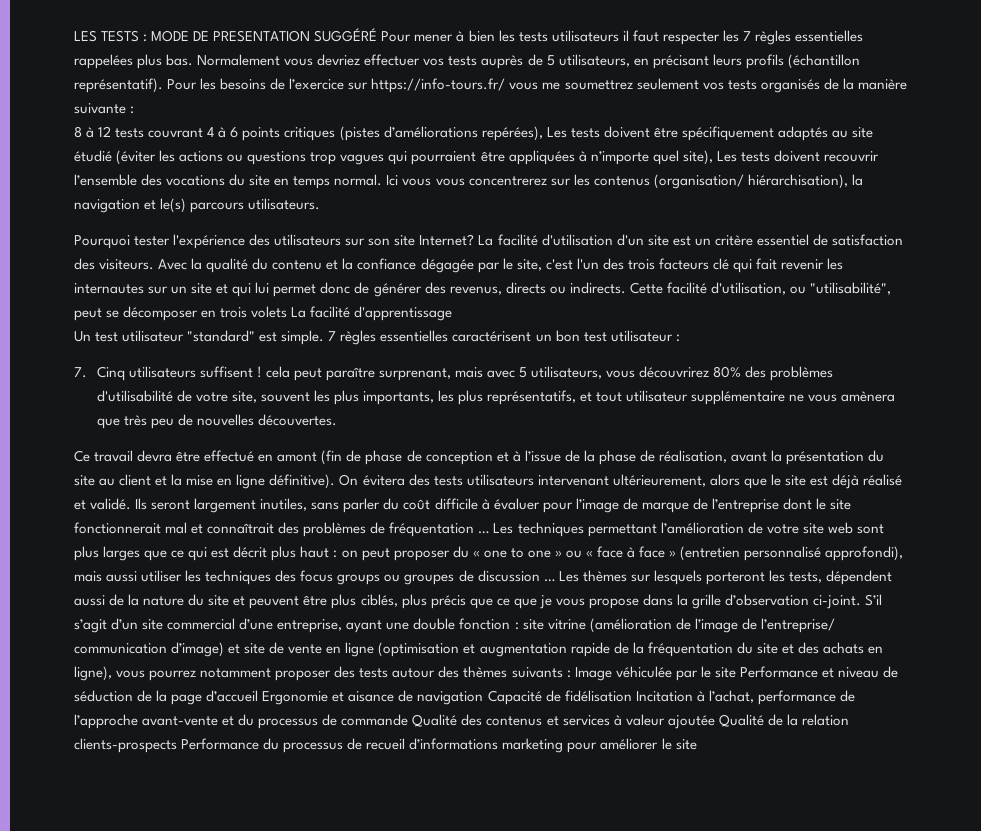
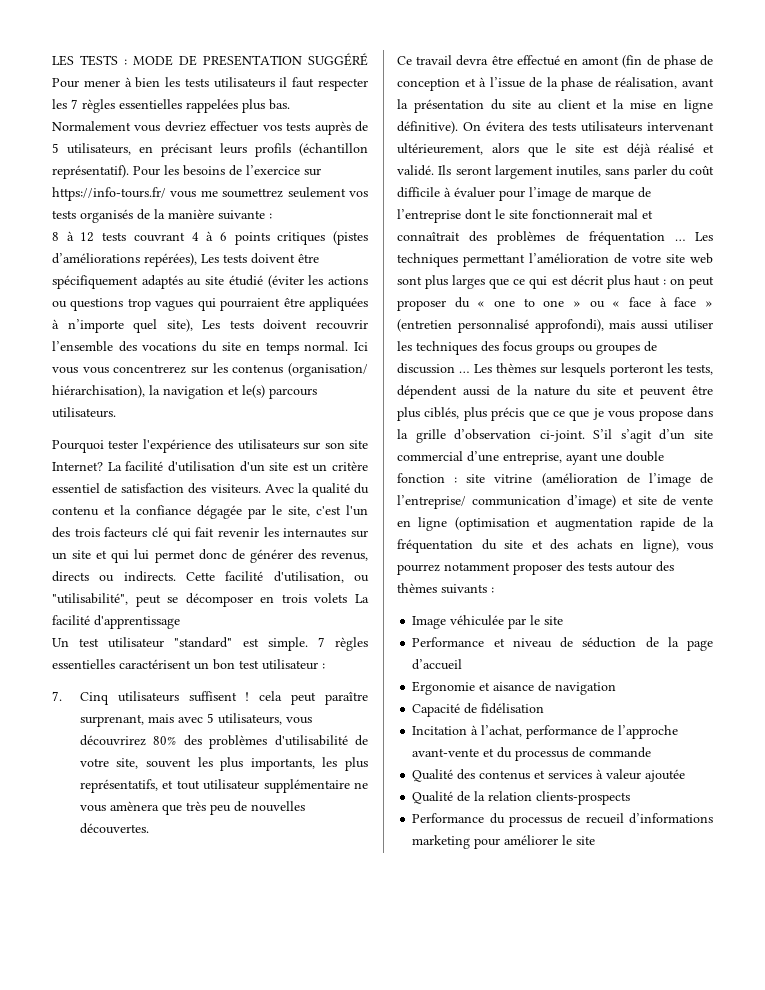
- site vitrine (amélioration de l’image de l’entreprise/ communication d’image) et site de vente en ligne (optimisation et augmentation rapide de la fréquentation du site et des achats en ligne), vous pourrez notamment proposer des tests autour des thèmes suivants : Image véhiculée par le site Performance et niveau de séduction de la page d’accueil Ergonomie et aisance de navigation Capacité de fidélisation Incitation à l’achat, performance de l’approche avant-vente et du processus de commande Qualité des contenus et services à valeur ajoutée Qualité de la relation clients-prospects Performance du processus de recueil d’informations marketing pour améliorer le site
+ site vitrine (amélioration de l’image de l’entreprise/ communication d’image) et site de vente en ligne (optimisation et augmentation rapide de la fréquentation du site et des achats en ligne), vous pourrez notamment proposer des tests autour des thèmes suivants :
+ Image véhiculée par le site
+ Performance et niveau de séduction de la page d’accueil
+ Ergonomie et aisance de navigation
+ Capacité de fidélisation
+ Incitation à l’achat, performance de l’approche avant-vente et du processus de commande
+ Qualité des contenus et services à valeur ajoutée
+ Qualité de la relation clients-prospects
+ Performance du processus de recueil d’informations marketing pour améliorer le site

